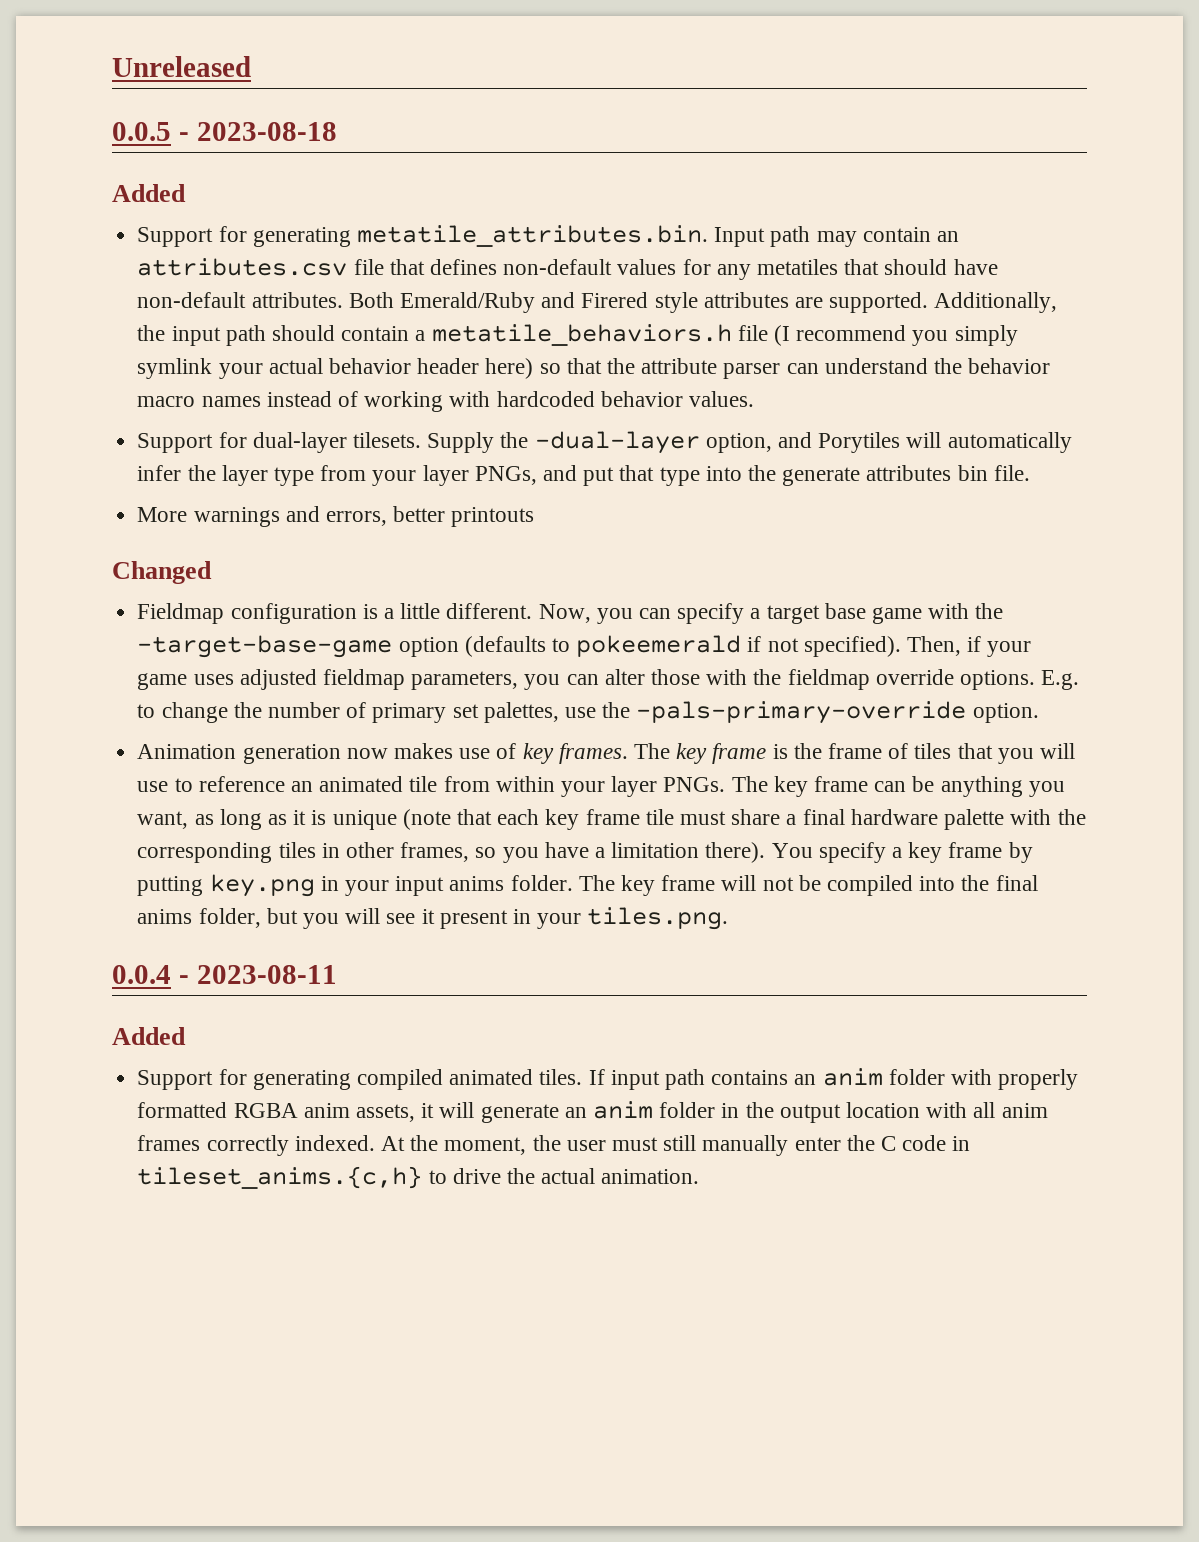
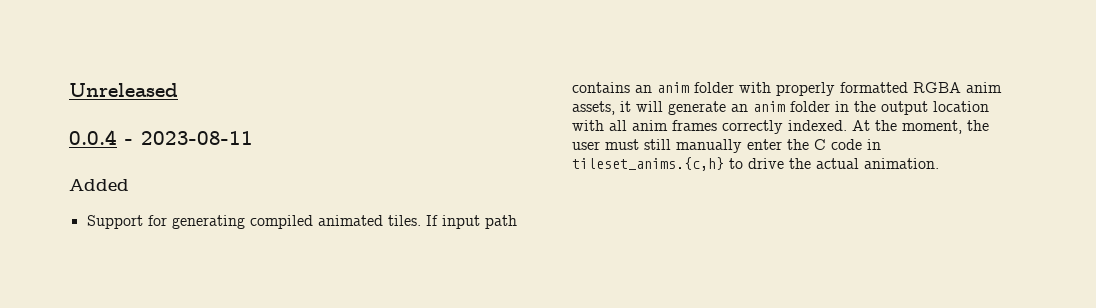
- 0.0.5 - 2023-08-18
- Added
- Support for generating metatile_attributes.bin. Input path may contain an attributes.csv file that defines non-default values for any metatiles that should have non-default attributes. Both Emerald/Ruby and Firered style attributes are supported. Additionally, the input path should contain a metatile_behaviors.h file (I recommend you simply symlink your actual behavior header here) so that the attribute parser can understand the behavior macro names instead of working with hardcoded behavior values.
- Support for dual-layer tilesets. Supply the -dual-layer option, and Porytiles will automatically infer the layer type from your layer PNGs, and put that type into the generate attributes bin file.
- More warnings and errors, better printouts
- Changed
- Fieldmap configuration is a little different. Now, you can specify a target base game with the -target-base-game option (defaults to pokeemerald if not specified). Then, if your game uses adjusted fieldmap parameters, you can alter those with the fieldmap override options. E.g. to change the number of primary set palettes, use the -pals-primary-override option.
- Animation generation now makes use of key frames. The key frame is the frame of tiles that you will use to reference an animated tile from within your layer PNGs. The key frame can be anything you want, as long as it is unique (note that each key frame tile must share a final hardware palette with the corresponding tiles in other frames, so you have a limitation there). You specify a key frame by putting key.png in your input anims folder. The key frame will not be compiled into the final anims folder, but you will see it present in your tiles.png.

